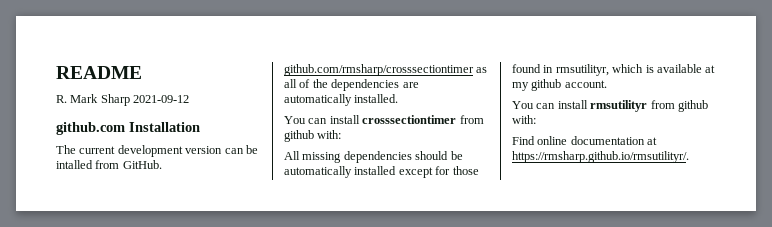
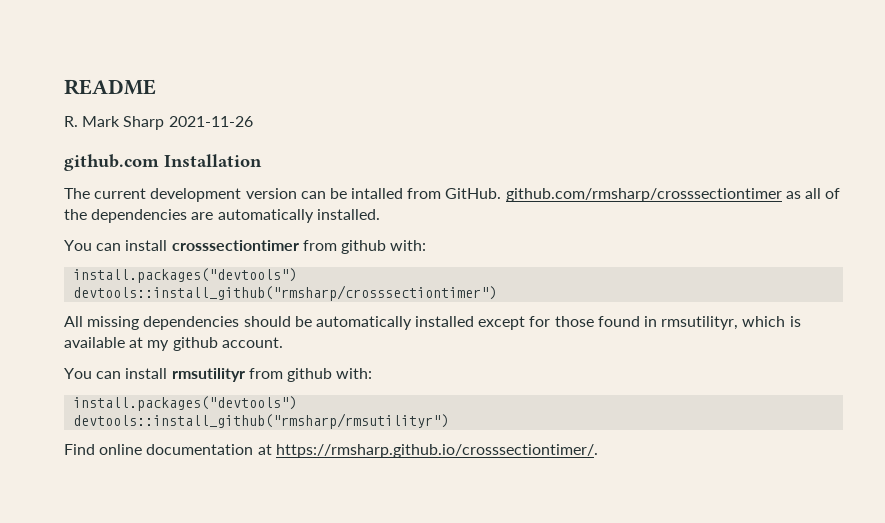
- R. Mark Sharp 2021-09-12
+ R. Mark Sharp 2021-11-26
  You can install crosssectiontimer from github with:
+ install.packages("devtools")
+ devtools::install_github("rmsharp/crosssectiontimer")
  You can install rmsutilityr from github with:
+ install.packages("devtools")
+ devtools::install_github("rmsharp/rmsutilityr")
- Find online documentation at https://rmsharp.github.io/rmsutilityr/.
+ Find online documentation at https://rmsharp.github.io/crosssectiontimer/.

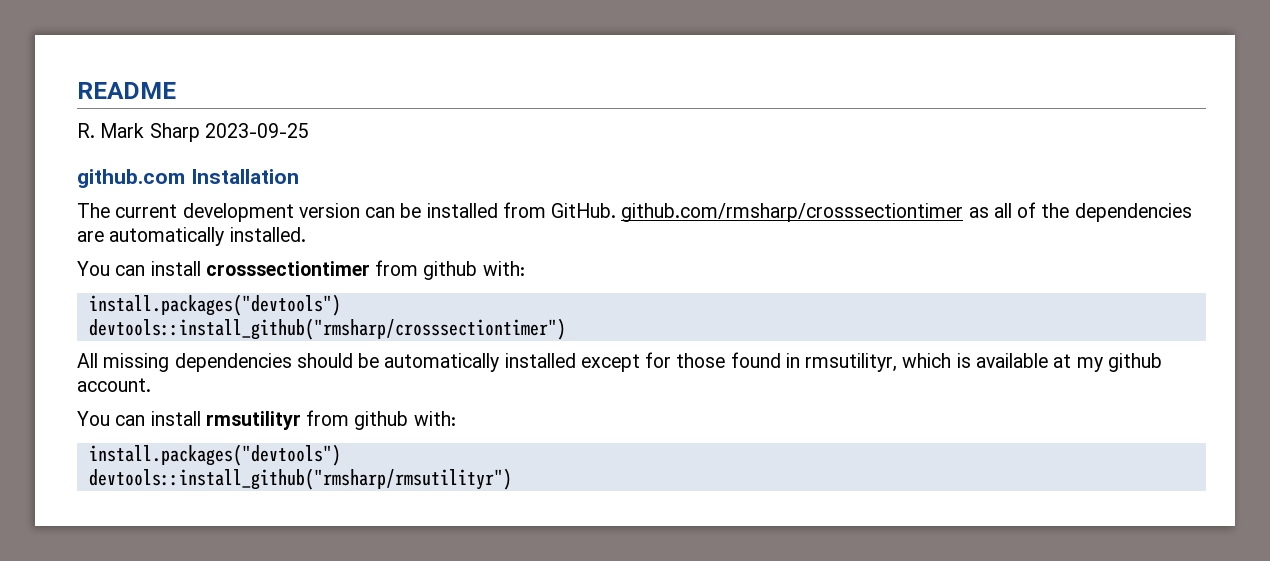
- R. Mark Sharp 2021-11-26
+ R. Mark Sharp 2023-09-25
- The current development version can be intalled from GitHub. github.com/rmsharp/crosssectiontimer as all of the dependencies are automatically installed.
+ The current development version can be installed from GitHub. github.com/rmsharp/crosssectiontimer as all of the dependencies are automatically installed.
- Find online documentation at https://rmsharp.github.io/crosssectiontimer/.

